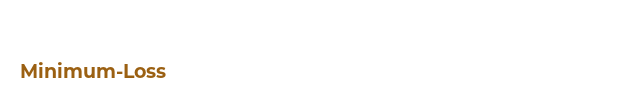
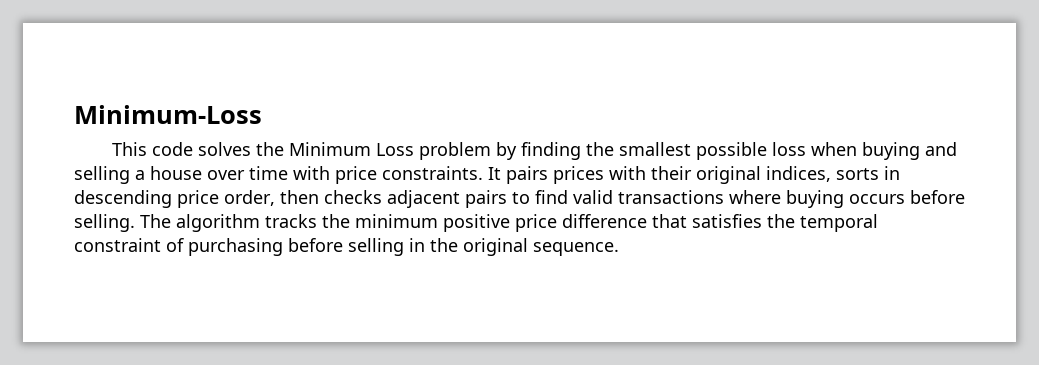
+ This code solves the Minimum Loss problem by finding the smallest possible loss when buying and selling a house over time with price constraints. It pairs prices with their original indices, sorts in descending price order, then checks adjacent pairs to find valid transactions where buying occurs before selling. The algorithm tracks the minimum positive price difference that satisfies the temporal constraint of purchasing before selling in the original sequence.

